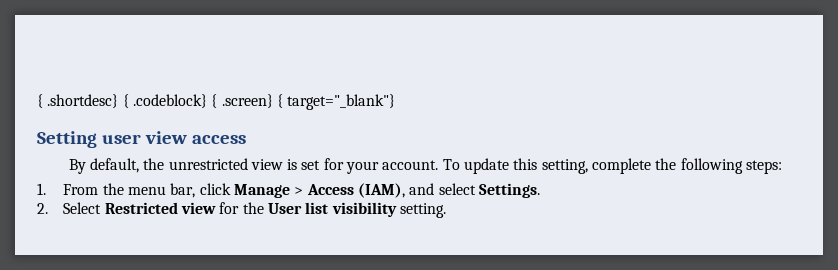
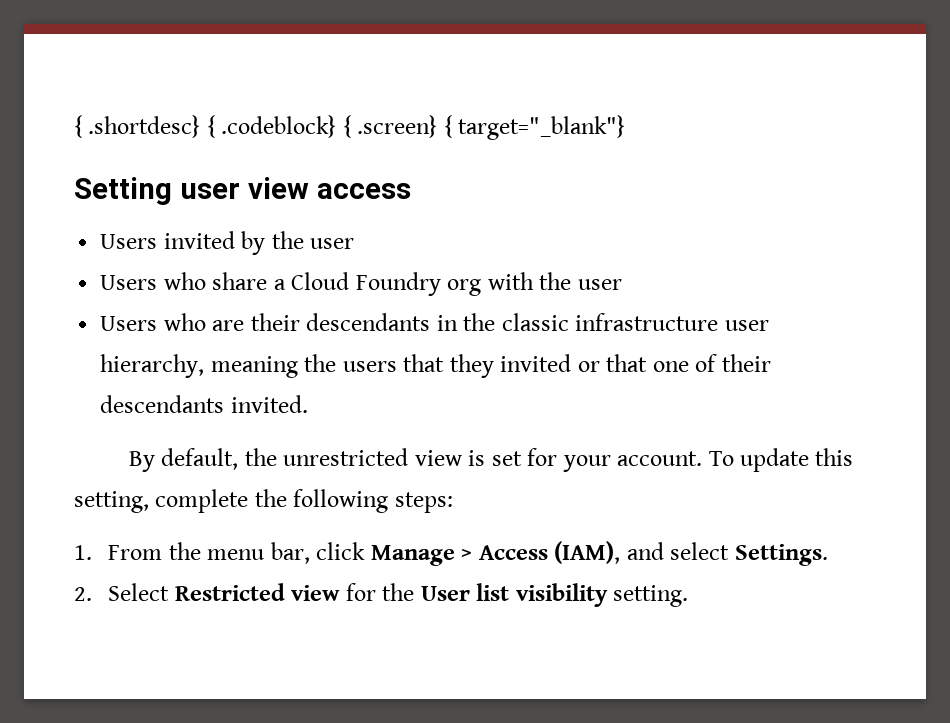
+ Users invited by the user
+ Users who share a Cloud Foundry org with the user
+ Users who are their descendants in the classic infrastructure user hierarchy, meaning the users that they invited or that one of their descendants invited.

